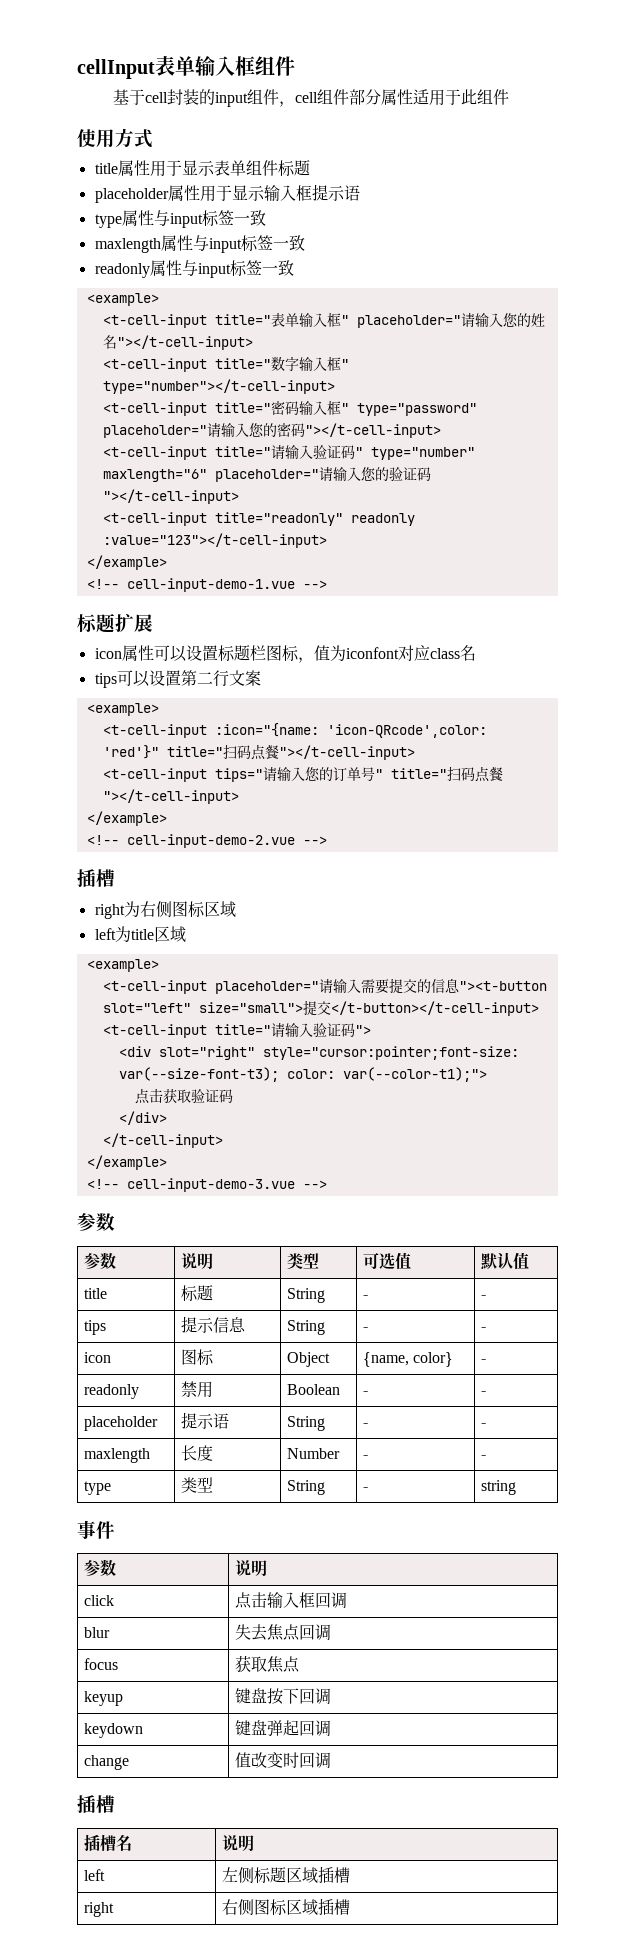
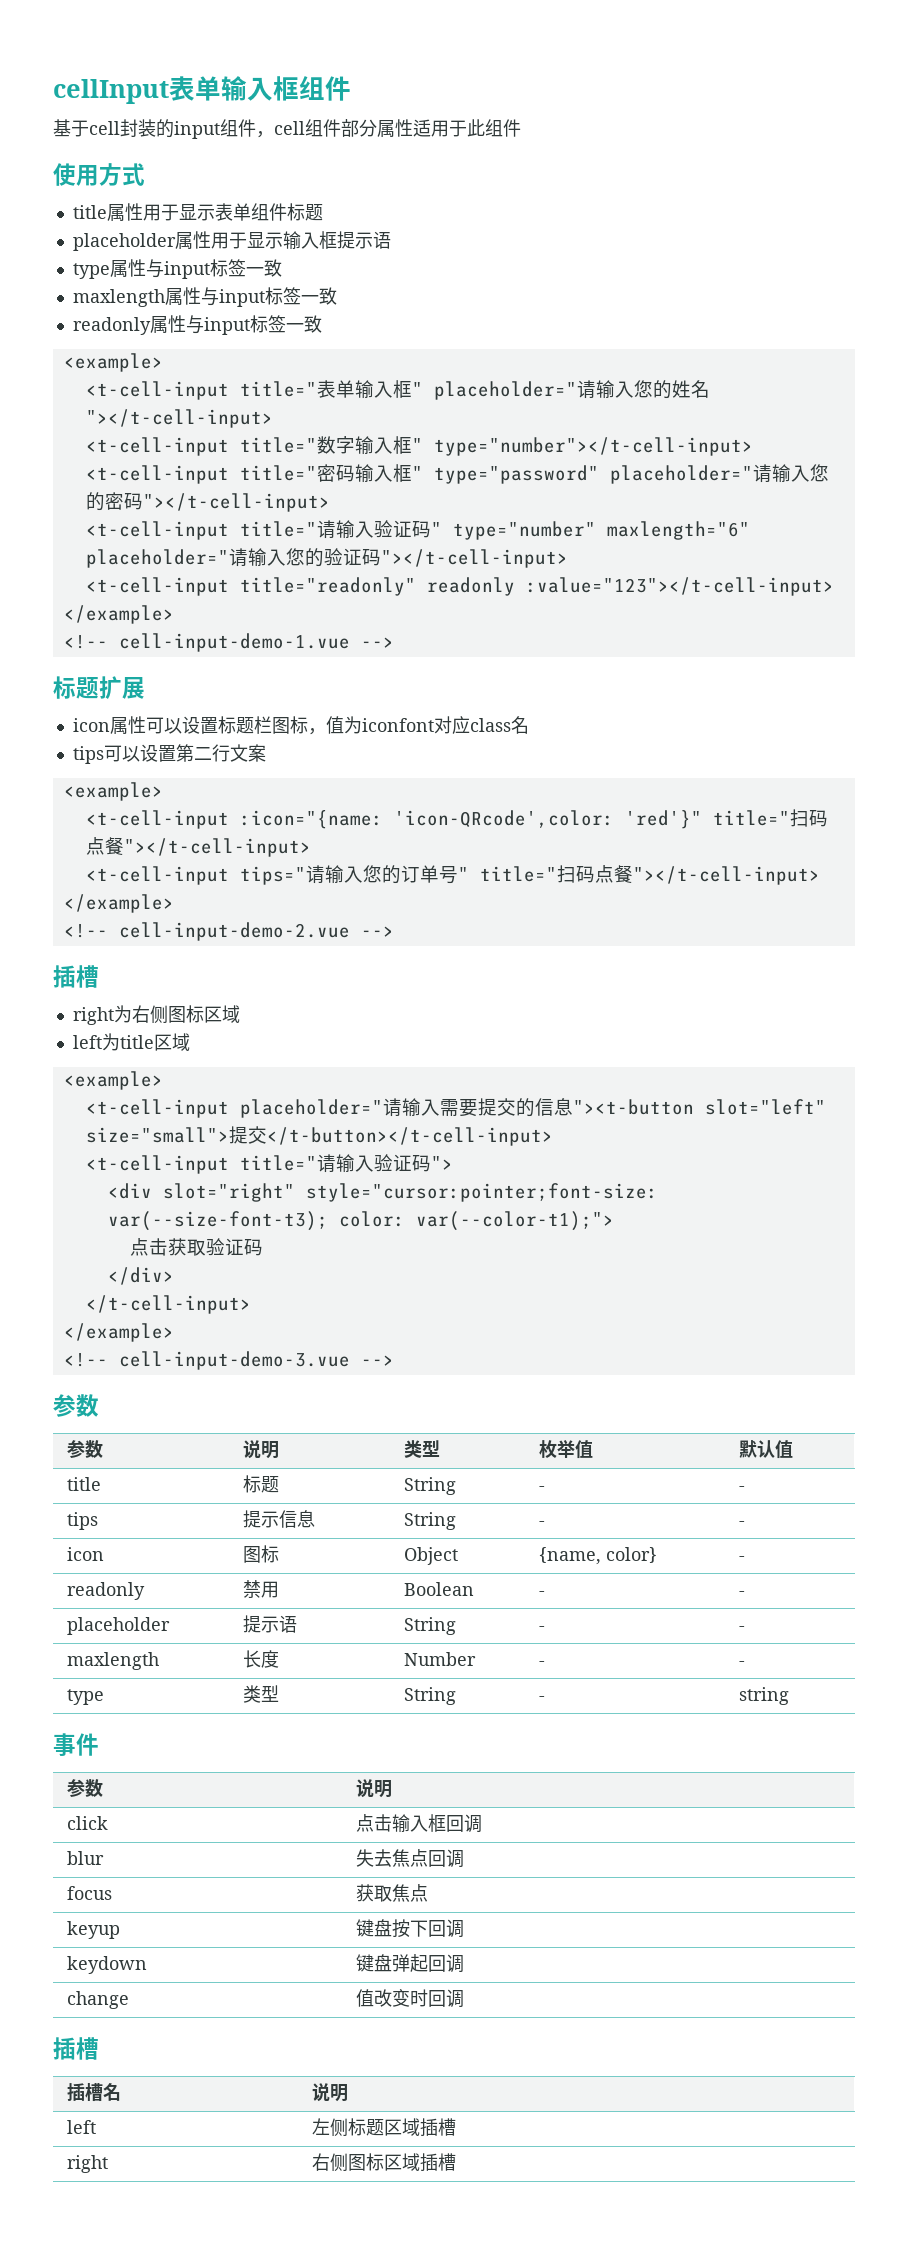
- 参数 | 说明 | 类型 | 可选值 | 默认值
+ 参数 | 说明 | 类型 | 枚举值 | 默认值

